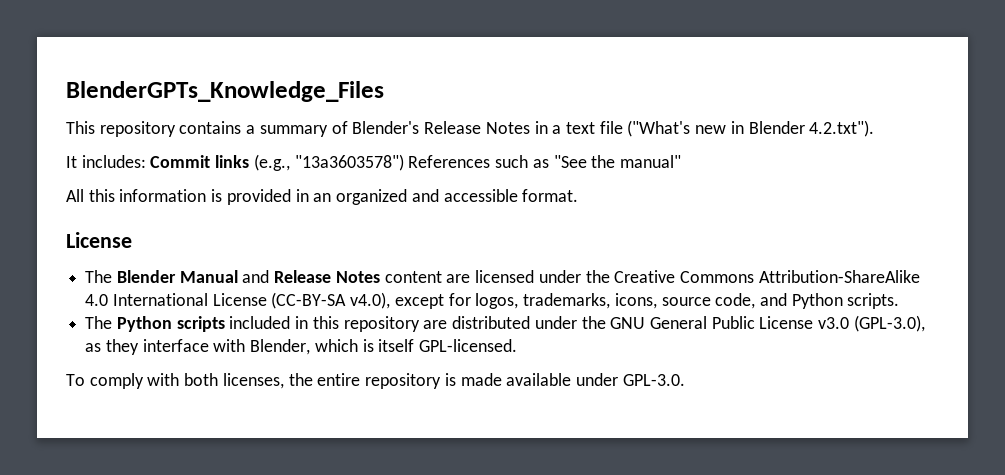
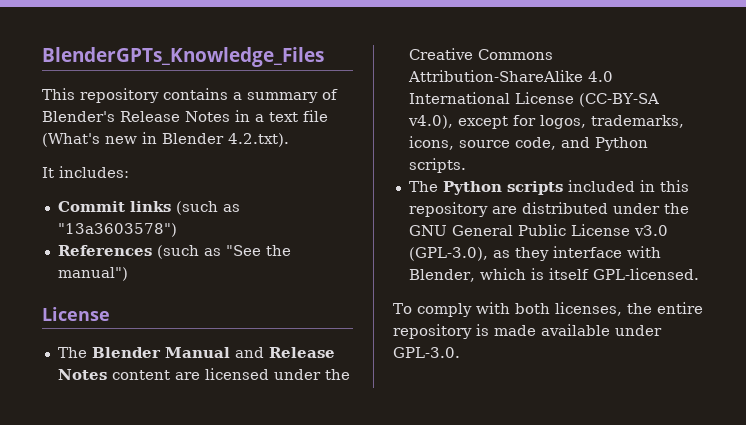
- This repository contains a summary of Blender's Release Notes in a text file ("What's new in Blender 4.2.txt").
+ This repository contains a summary of Blender's Release Notes in a text file (What's new in Blender 4.2.txt).
- It includes: Commit links (e.g., "13a3603578") References such as "See the manual"
- All this information is provided in an organized and accessible format.
+ It includes:
+ Commit links (such as "13a3603578")
+ References (such as "See the manual")

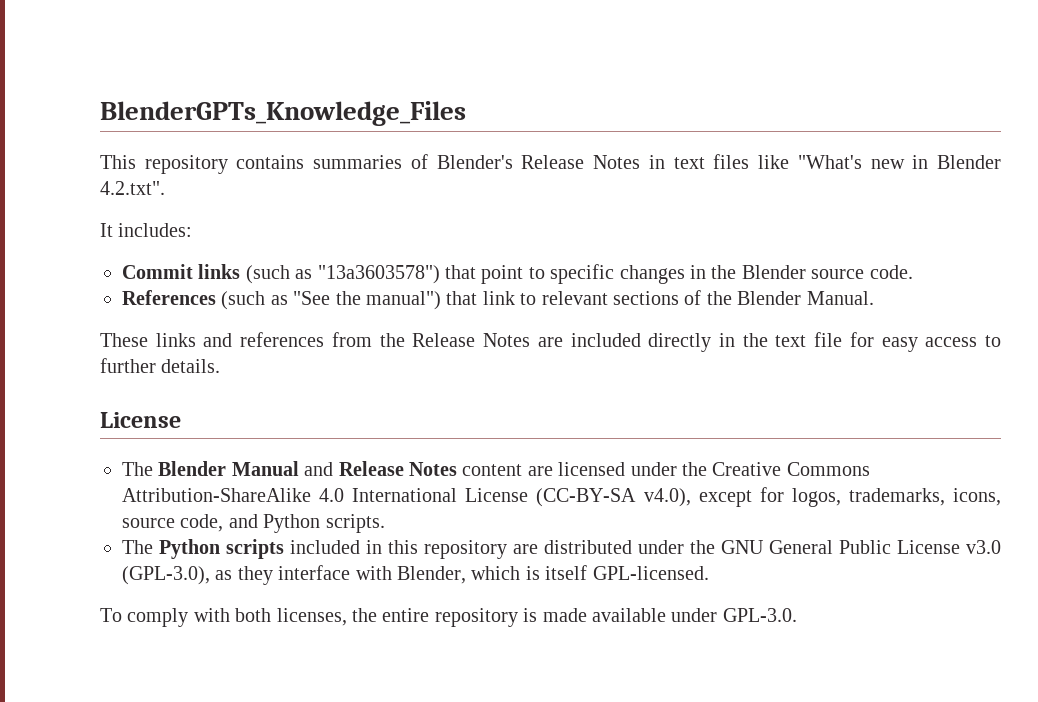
- This repository contains a summary of Blender's Release Notes in a text file (What's new in Blender 4.2.txt).
+ This repository contains summaries of Blender's Release Notes in text files like "What's new in Blender 4.2.txt".
- Commit links (such as "13a3603578")
+ Commit links (such as "13a3603578") that point to specific changes in the Blender source code.
- References (such as "See the manual")
+ References (such as "See the manual") that link to relevant sections of the Blender Manual.
+ These links and references from the Release Notes are included directly in the text file for easy access to further details.

